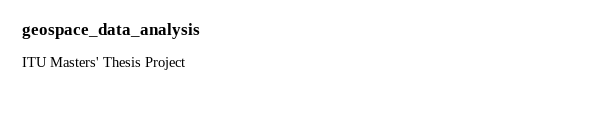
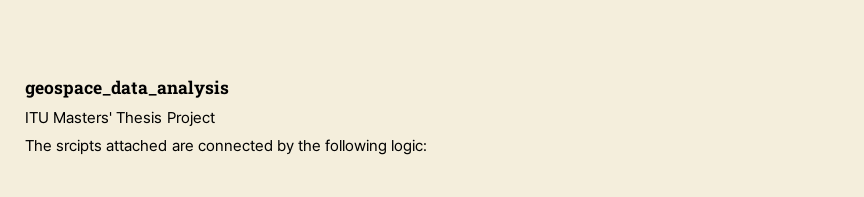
+ The srcipts attached are connected by the following logic:

